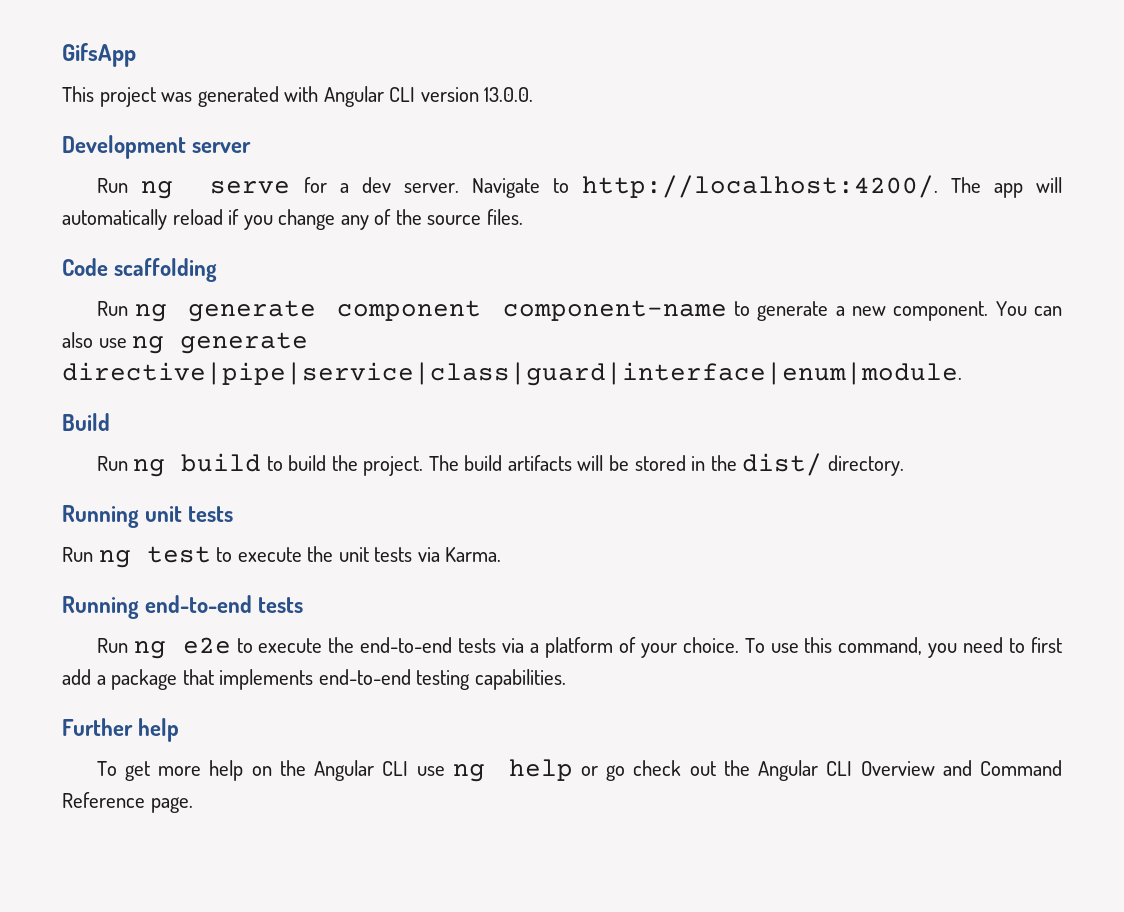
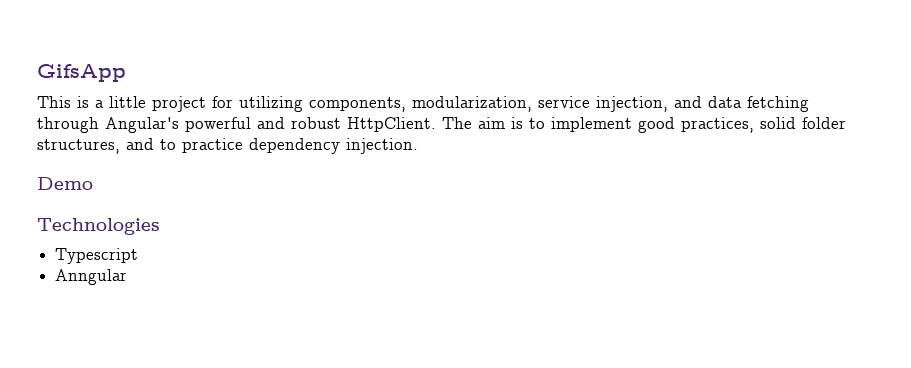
- This project was generated with Angular CLI version 13.0.0.
- Development server
- Run ng serve for a dev server. Navigate to http://localhost:4200/. The app will automatically reload if you change any of the source files.
- Code scaffolding
- Run ng generate component component-name to generate a new component. You can also use ng generate directive|pipe|service|class|guard|interface|enum|module.
- Build
- Run ng build to build the project. The build artifacts will be stored in the dist/ directory.
- Running unit tests
- Run ng test to execute the unit tests via Karma.
- Running end-to-end tests
- Run ng e2e to execute the end-to-end tests via a platform of your choice. To use this command, you need to first add a package that implements end-to-end testing capabilities.
- Further help
- To get more help on the Angular CLI use ng help or go check out the Angular CLI Overview and Command Reference page.
+ This is a little project for utilizing components, modularization, service injection, and data fetching through Angular's powerful and robust HttpClient. The aim is to implement good practices, solid folder structures, and to practice dependency injection.
+ Demo
+ Technologies
+ Typescript
+ Anngular

